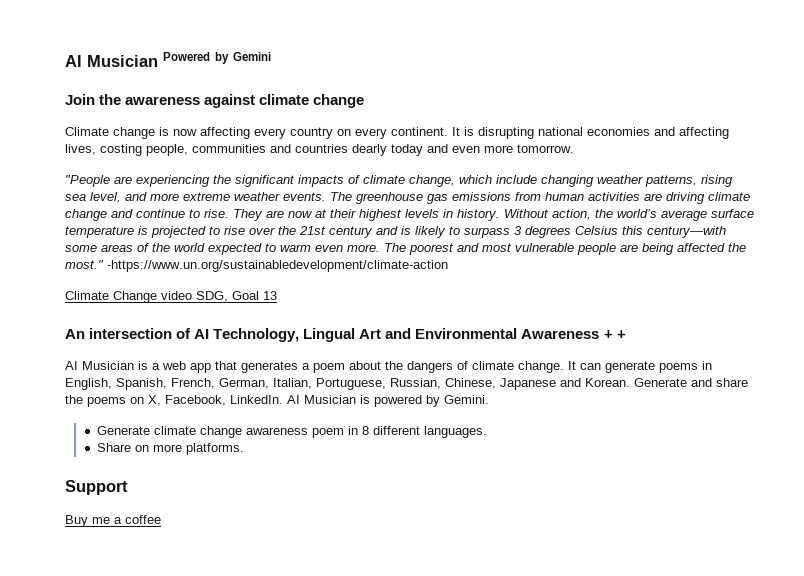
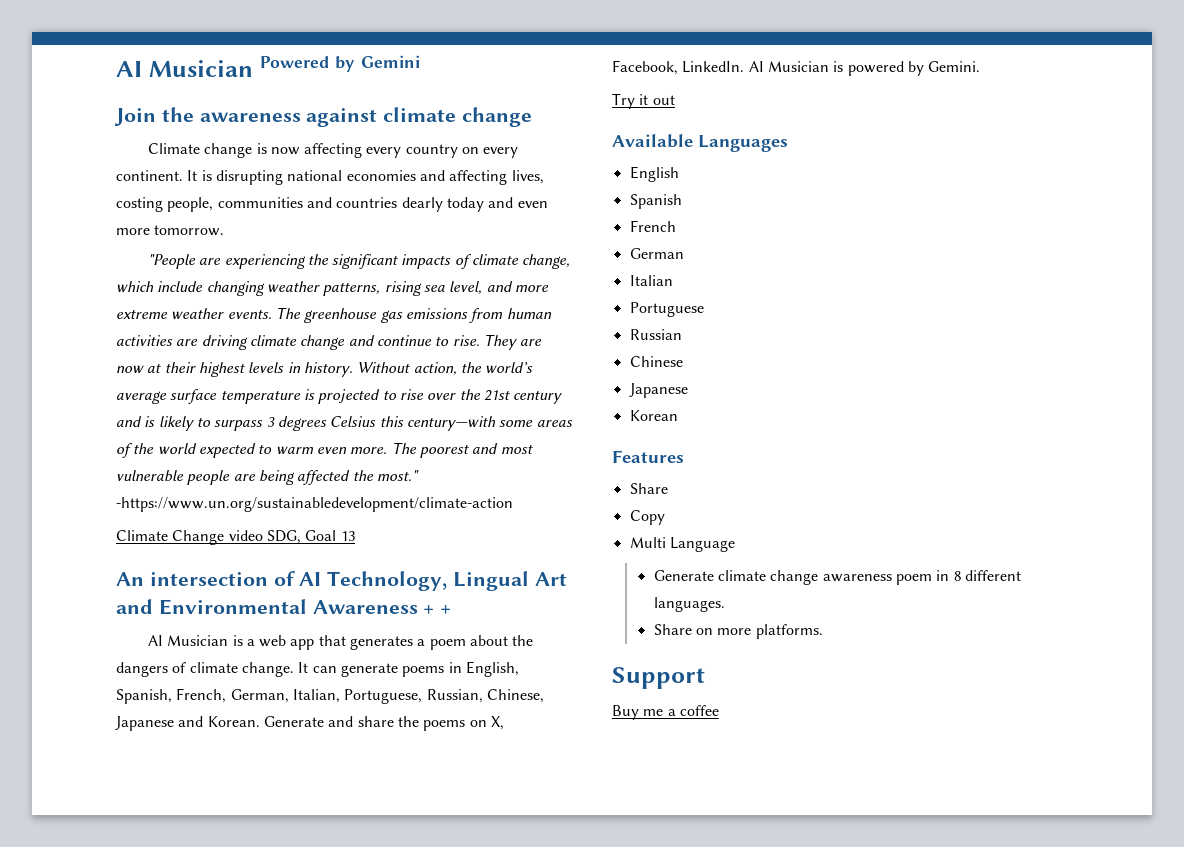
+ Try it out
+ Available Languages
+ English
+ Spanish
+ French
+ German
+ Italian
+ Portuguese
+ Russian
+ Chinese
+ Japanese
+ Korean
+ Features
+ Share
+ Copy
+ Multi Language

